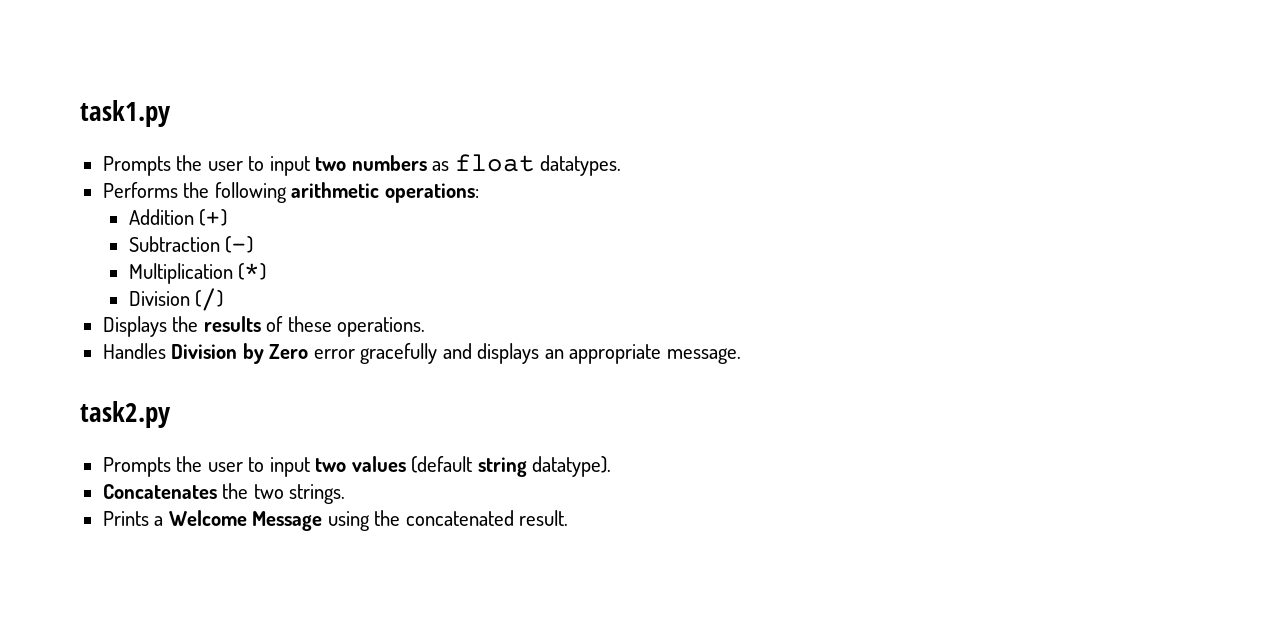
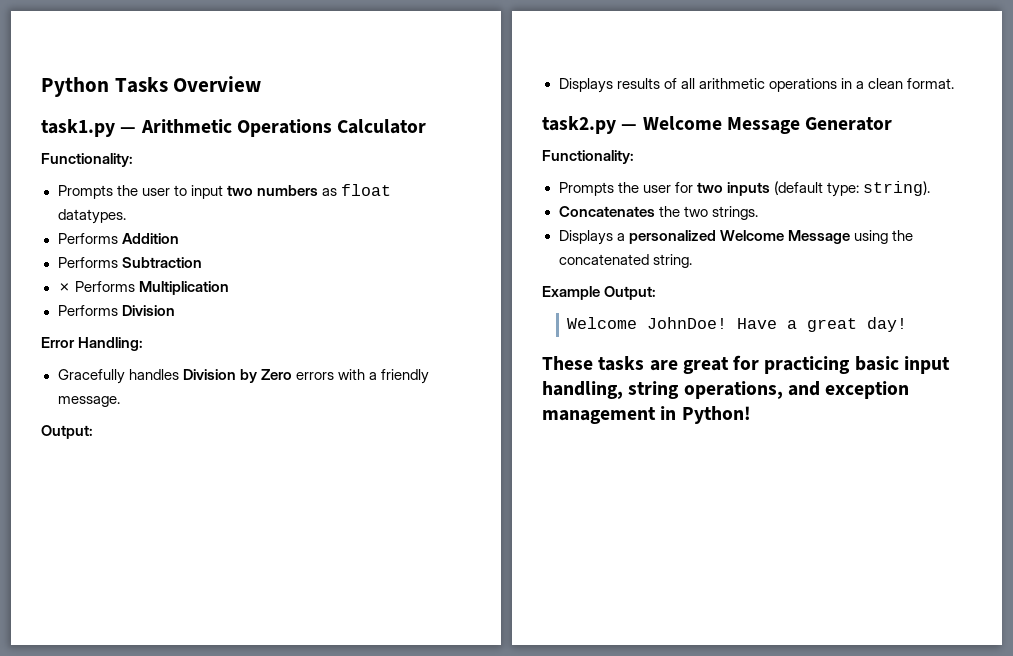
- task1.py
+ Python Tasks Overview
+ task1.py — Arithmetic Operations Calculator
+ Functionality:
- Performs the following arithmetic operations:
- Addition (+)
- Subtraction (-)
- Multiplication (*)
- Division (/)
- Displays the results of these operations.
- Handles Division by Zero error gracefully and displays an appropriate message.
- task2.py
- Prompts the user to input two values (default string datatype).
+ Performs Addition
+ Performs Subtraction
+ ✗ Performs Multiplication
+ Performs Division
+ Error Handling:
+ Gracefully handles Division by Zero errors with a friendly message.
+ Output:
+ Displays results of all arithmetic operations in a clean format.
+ task2.py — Welcome Message Generator
+ Functionality:
+ Prompts the user for two inputs (default type: string).
- Prints a Welcome Message using the concatenated result.
+ Displays a personalized Welcome Message using the concatenated string.
+ Example Output:
+ Welcome JohnDoe! Have a great day!
+ These tasks are great for practicing basic input handling, string operations, and exception management in Python!

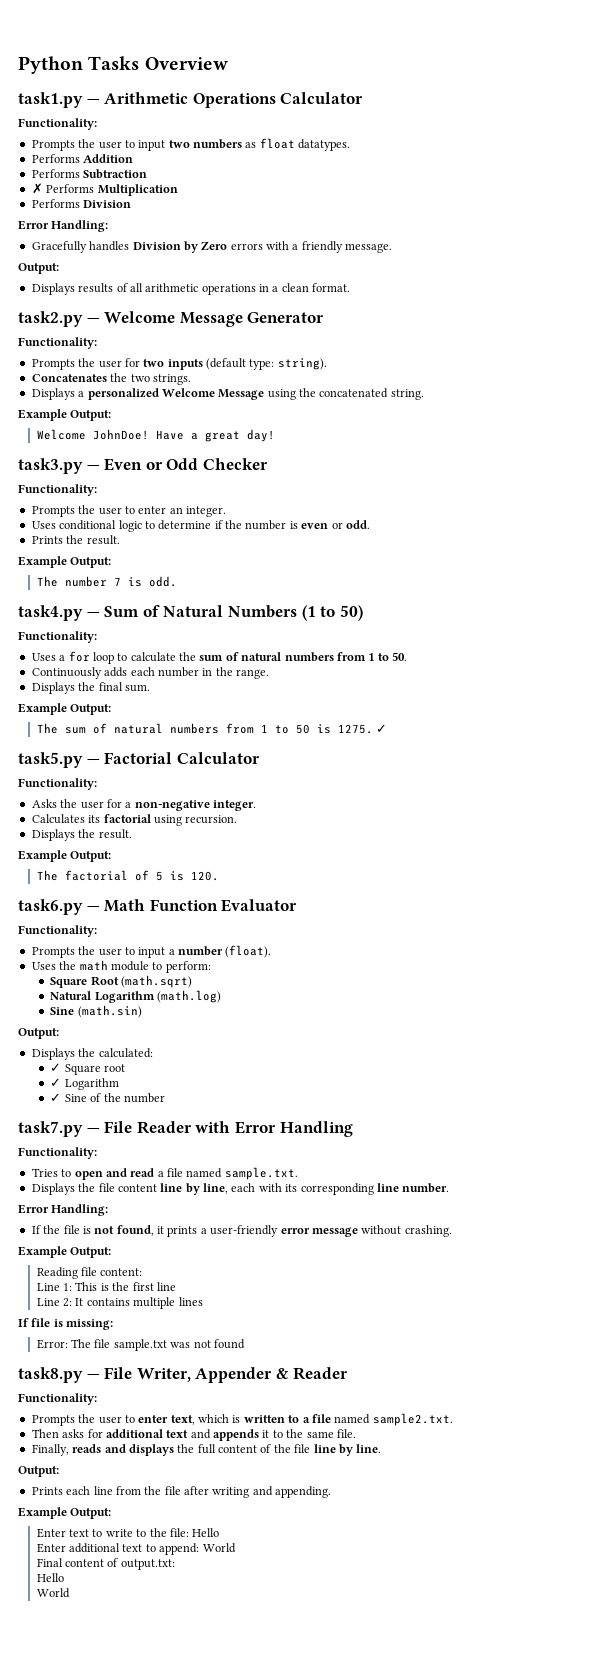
- These tasks are great for practicing basic input handling, string operations, and exception management in Python!
+ task3.py — Even or Odd Checker
+ Functionality:
+ Prompts the user to enter an integer.
+ Uses conditional logic to determine if the number is even or odd.
+ Prints the result.
+ Example Output:
+ The number 7 is odd.
+ task4.py — Sum of Natural Numbers (1 to 50)
+ Functionality:
+ Uses a for loop to calculate the sum of natural numbers from 1 to 50.
+ Continuously adds each number in the range.
+ Displays the final sum.
+ Example Output:
+ The sum of natural numbers from 1 to 50 is 1275. ✓
+ task5.py — Factorial Calculator
+ Functionality:
+ Asks the user for a non-negative integer.
+ Calculates its factorial using recursion.
+ Displays the result.
+ Example Output:
+ The factorial of 5 is 120.
+ task6.py — Math Function Evaluator
+ Functionality:
+ Prompts the user to input a number (float).
+ Uses the math module to perform:
+ Square Root (math.sqrt)
+ Natural Logarithm (math.log)
+ Sine (math.sin)
+ Output:
+ Displays the calculated:
+ ✓ Square root
+ ✓ Logarithm
+ ✓ Sine of the number
+ task7.py — File Reader with Error Handling
+ Functionality:
+ Tries to open and read a file named sample.txt.
+ Displays the file content line by line, each with its corresponding line number.
+ Error Handling:
+ If the file is not found, it prints a user-friendly error message without crashing.
+ Example Output:
+ Reading file content:
+ Line 1: This is the first line
+ Line 2: It contains multiple lines
+ If file is missing:
+ Error: The file sample.txt was not found
+ task8.py — File Writer, Appender & Reader
+ Functionality:
+ Prompts the user to enter text, which is written to a file named sample2.txt.
+ Then asks for additional text and appends it to the same file.
+ Finally, reads and displays the full content of the file line by line.
+ Output:
+ Prints each line from the file after writing and appending.
+ Example Output:
+ Enter text to write to the file: Hello
+ Enter additional text to append: World
+ Final content of output.txt:
+ Hello
+ World

